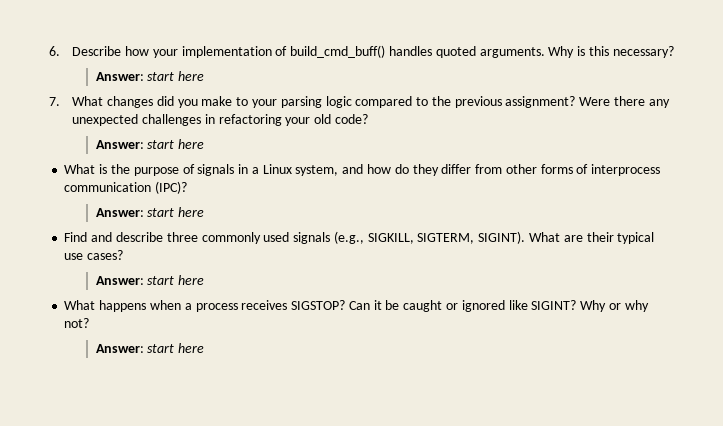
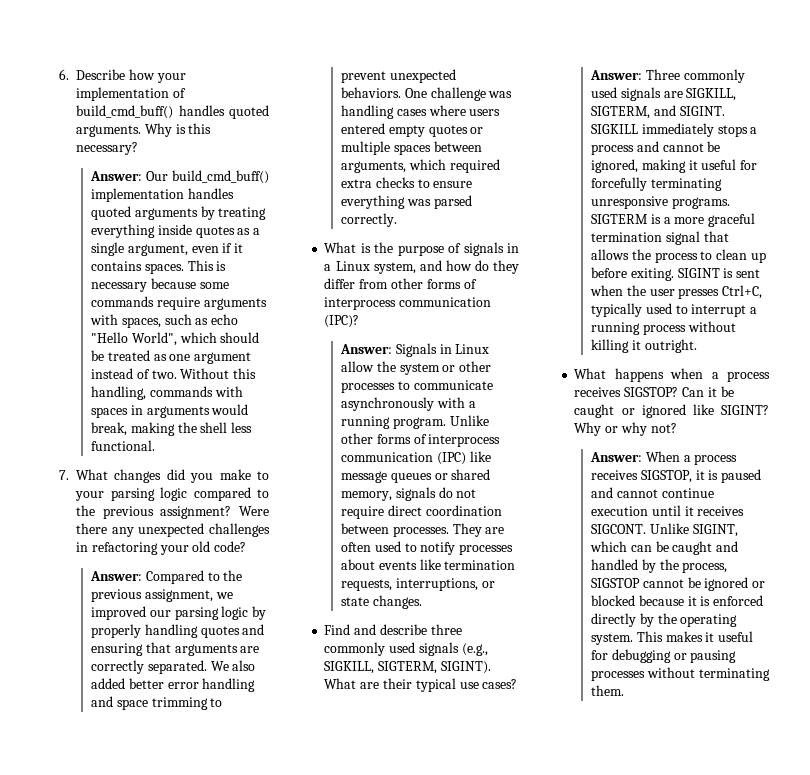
  Why is this necessary?
- Answer: start here
+ Answer: Our build_cmd_buff() implementation handles quoted arguments by treating everything inside quotes as a single argument, even if it contains spaces. This is necessary because some commands require arguments with spaces, such as echo "Hello World", which should be treated as one argument instead of two. Without this handling, commands with spaces in arguments would break, making the shell less functional.
  Were there any unexpected challenges in refactoring your old code?
- Answer: start here
+ Answer: Compared to the previous assignment, we improved our parsing logic by properly handling quotes and ensuring that arguments are correctly separated. We also added better error handling and space trimming to prevent unexpected behaviors. One challenge was handling cases where users entered empty quotes or multiple spaces between arguments, which required extra checks to ensure everything was parsed correctly.
  What is the purpose of signals in a Linux system, and how do they differ from other forms of interprocess communication (IPC)?
- Answer: start here
+ Answer: Signals in Linux allow the system or other processes to communicate asynchronously with a running program. Unlike other forms of interprocess communication (IPC) like message queues or shared memory, signals do not require direct coordination between processes. They are often used to notify processes about events like termination requests, interruptions, or state changes.
  What are their typical use cases?
- Answer: start here
+ Answer: Three commonly used signals are SIGKILL, SIGTERM, and SIGINT. SIGKILL immediately stops a process and cannot be ignored, making it useful for forcefully terminating unresponsive programs. SIGTERM is a more graceful termination signal that allows the process to clean up before exiting. SIGINT is sent when the user presses Ctrl+C, typically used to interrupt a running process without killing it outright.
  Why or why not?
- Answer: start here
+ Answer: When a process receives SIGSTOP, it is paused and cannot continue execution until it receives SIGCONT. Unlike SIGINT, which can be caught and handled by the process, SIGSTOP cannot be ignored or blocked because it is enforced directly by the operating system. This makes it useful for debugging or pausing processes without terminating them.

